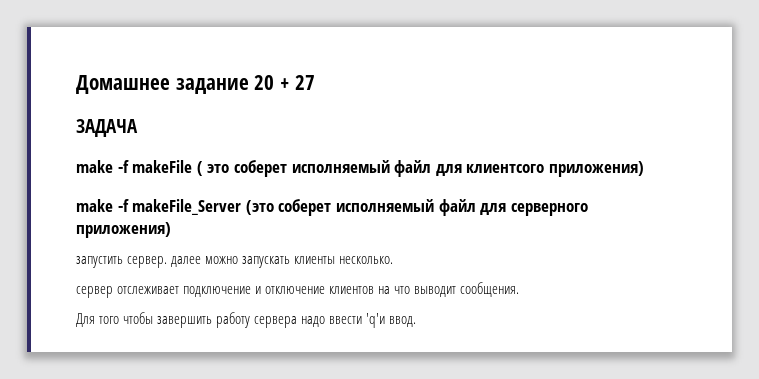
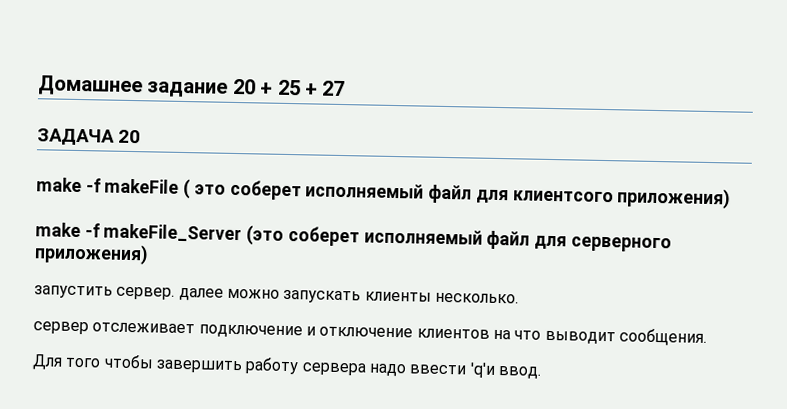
- Домашнее задание 20 + 27
+ Домашнее задание 20 + 25 + 27
- ЗАДАЧА
+ ЗАДАЧА 20

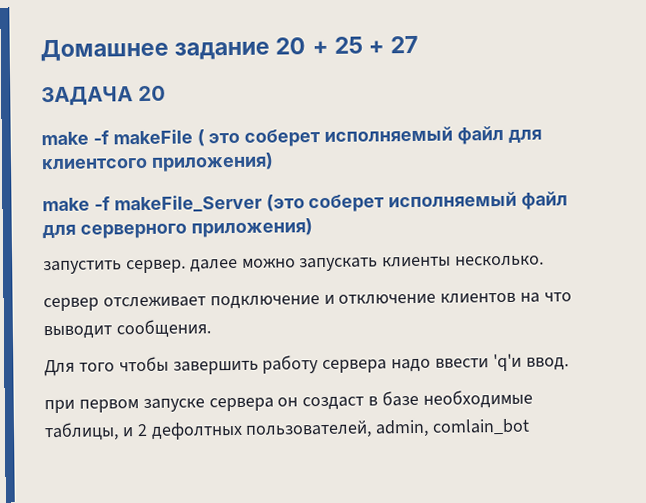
+ при первом запуске сервера он создаст в базе необходимые таблицы, и 2 дефолтных пользователей, admin, comlain_bot

